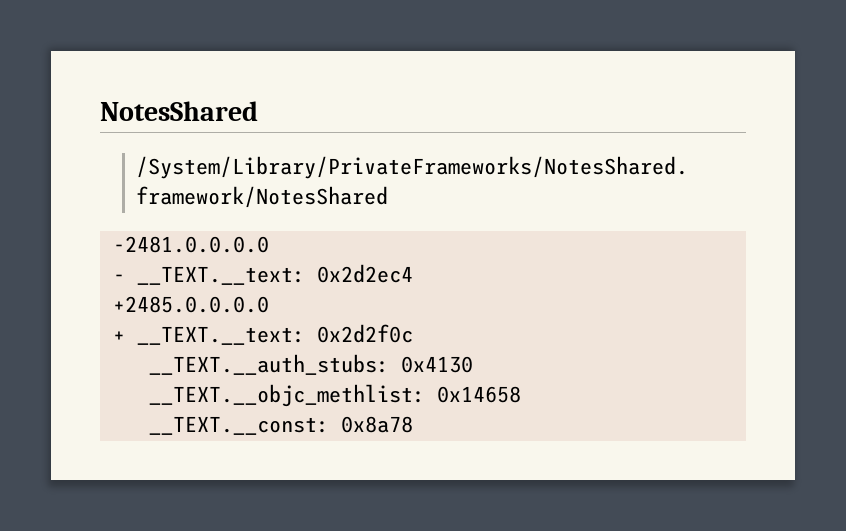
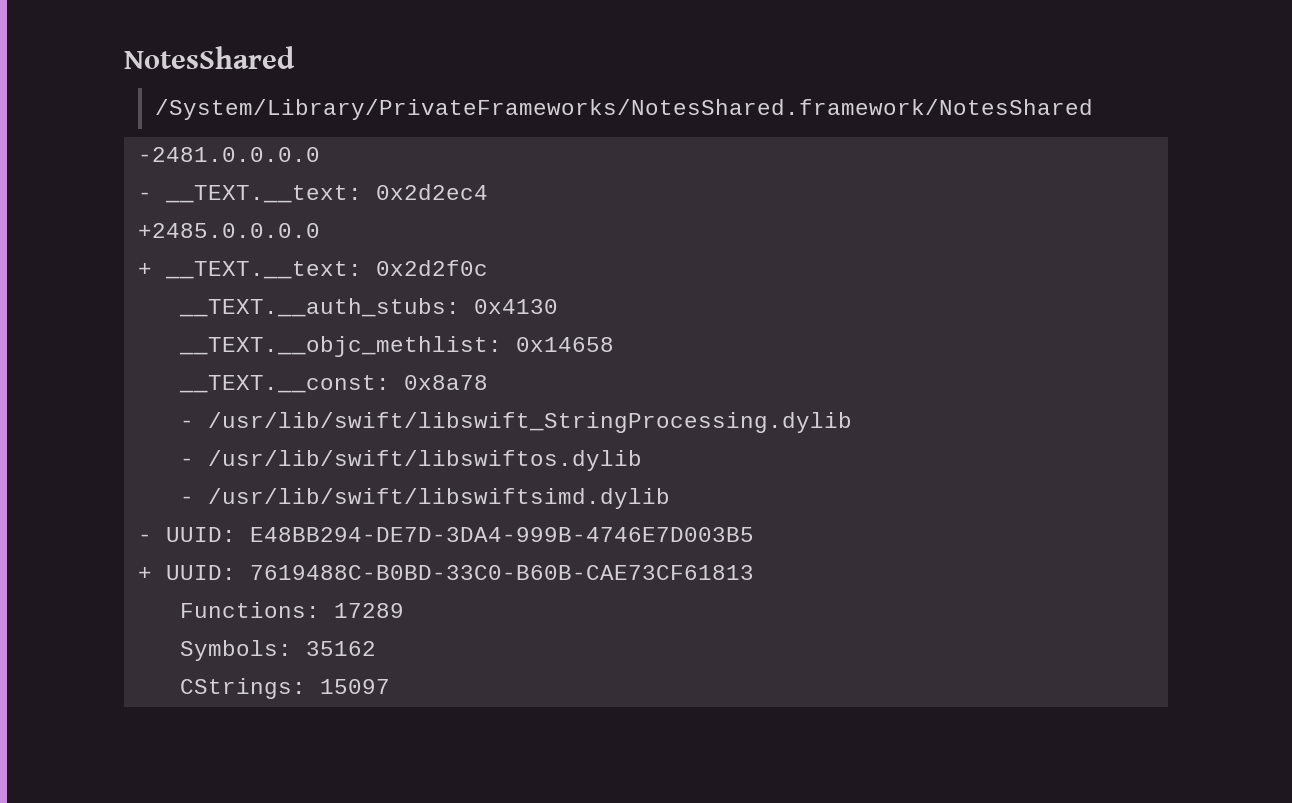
+ - /usr/lib/swift/libswift_StringProcessing.dylib
+ - /usr/lib/swift/libswiftos.dylib
+ - /usr/lib/swift/libswiftsimd.dylib
+ - UUID: E48BB294-DE7D-3DA4-999B-4746E7D003B5
+ + UUID: 7619488C-B0BD-33C0-B60B-CAE73CF61813
+ Functions: 17289
+ Symbols: 35162
+ CStrings: 15097

